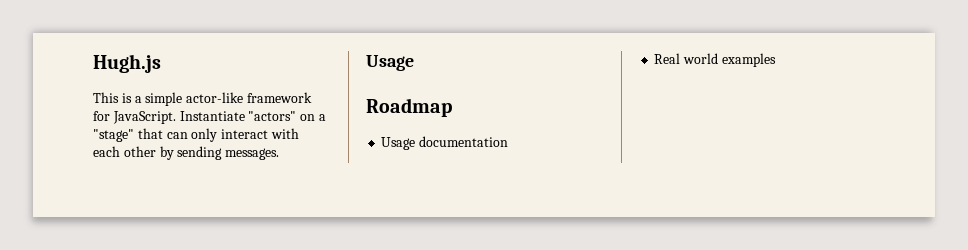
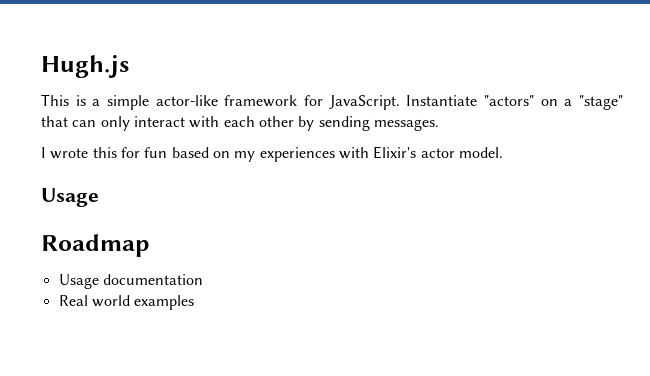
+ I wrote this for fun based on my experiences with Elixir's actor model.

